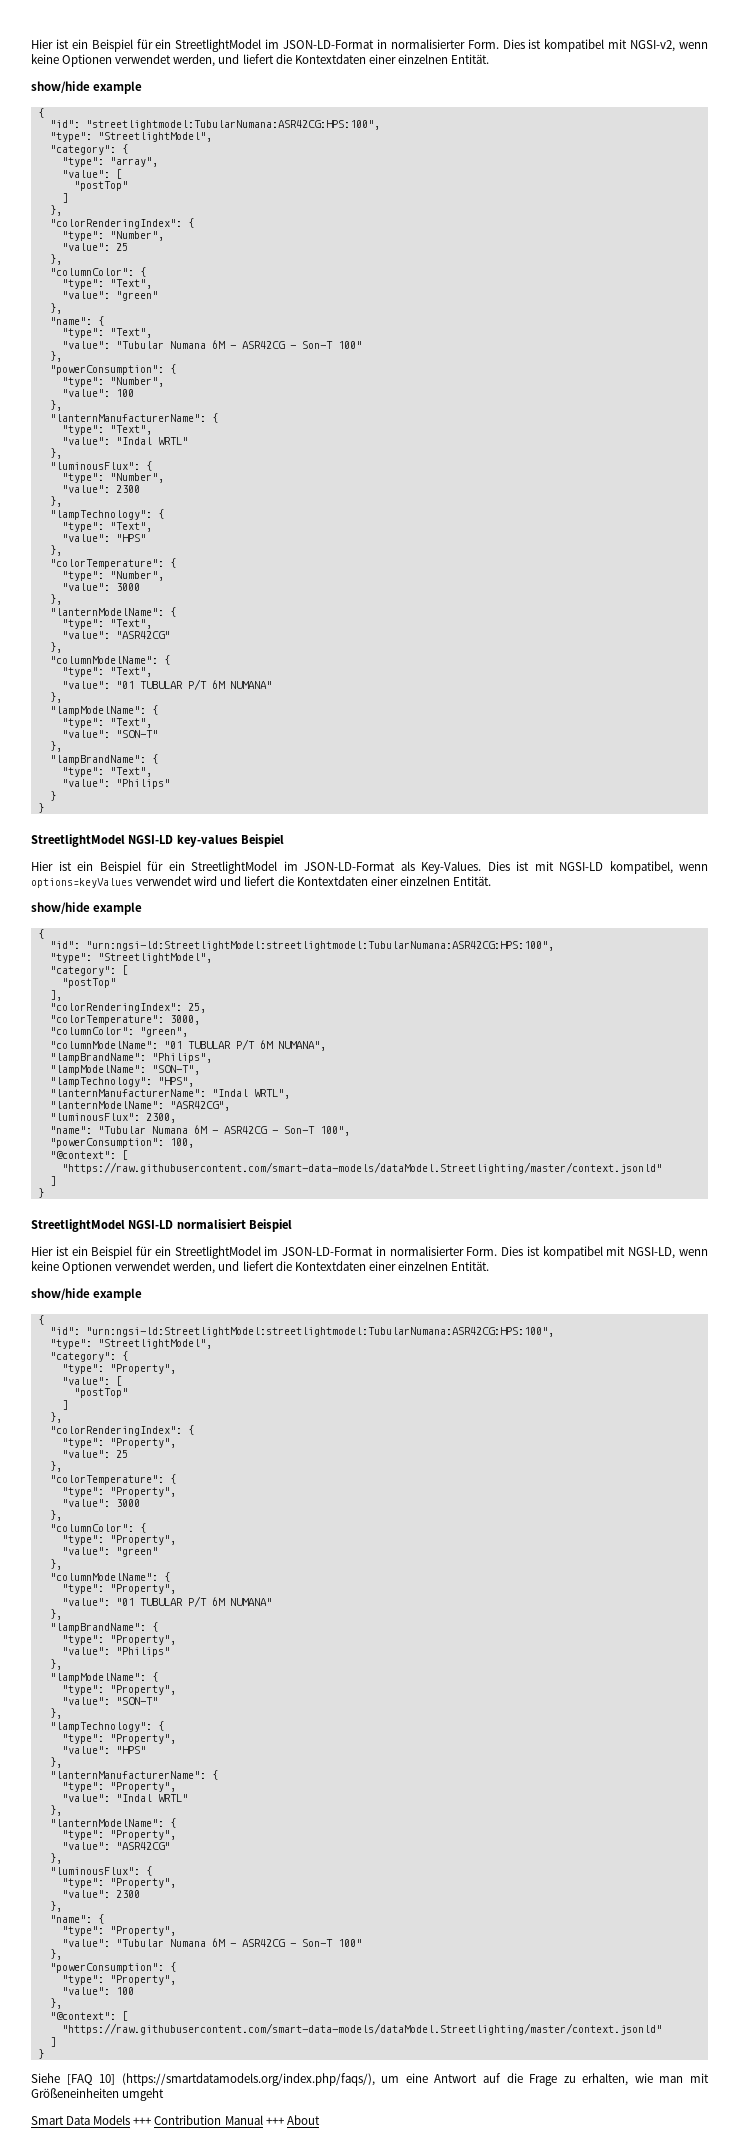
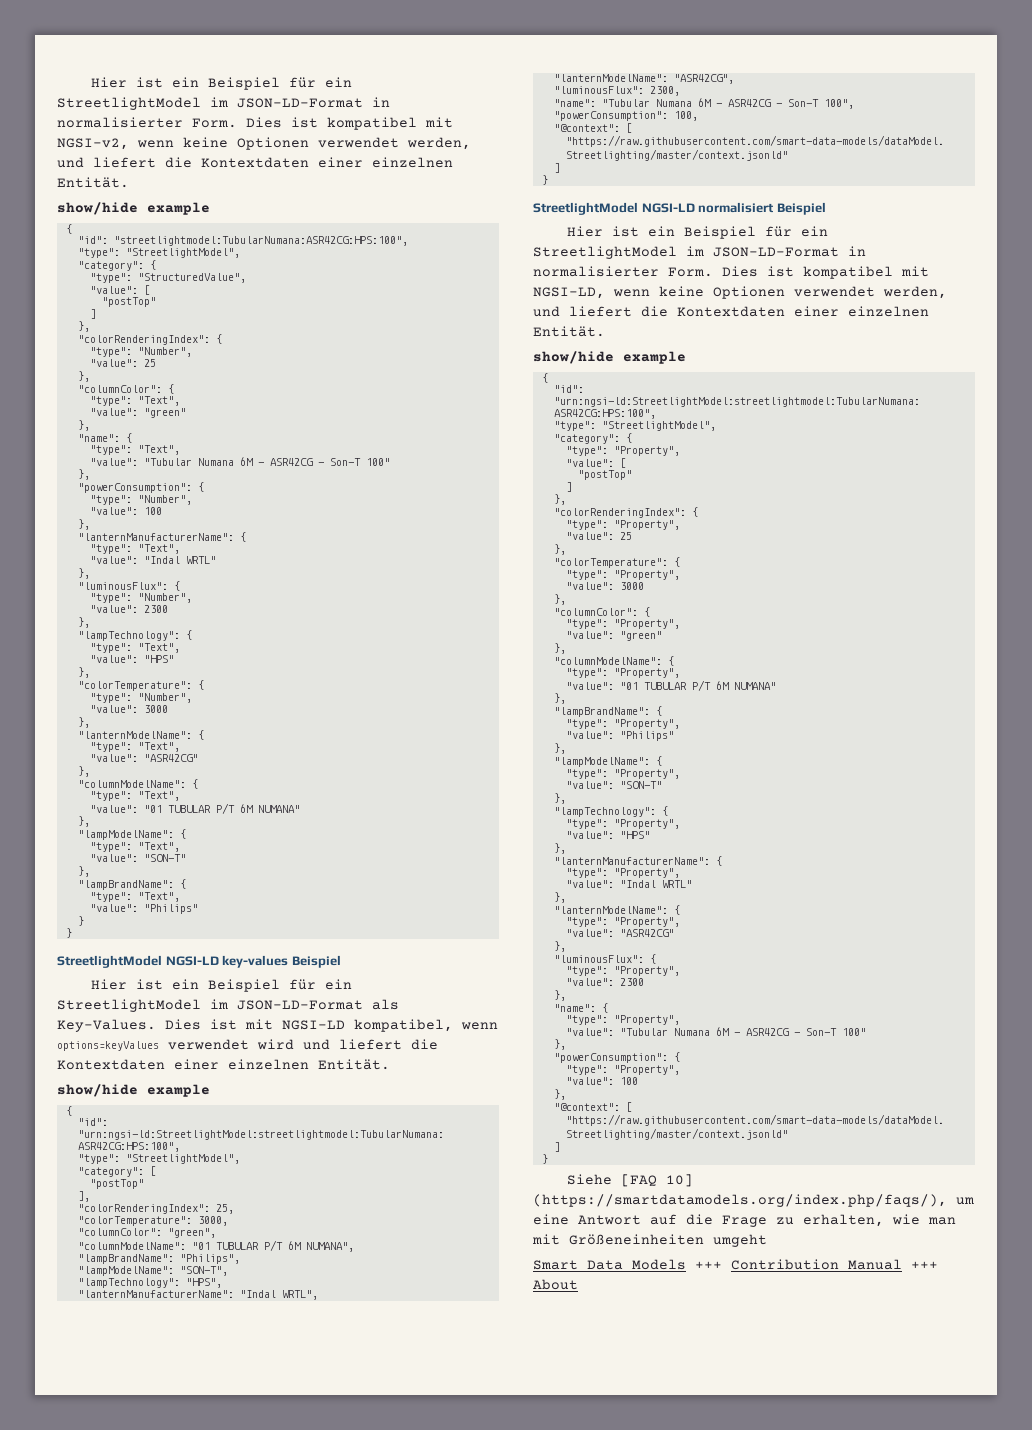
- "type": "array",
+ "type": "StructuredValue",

